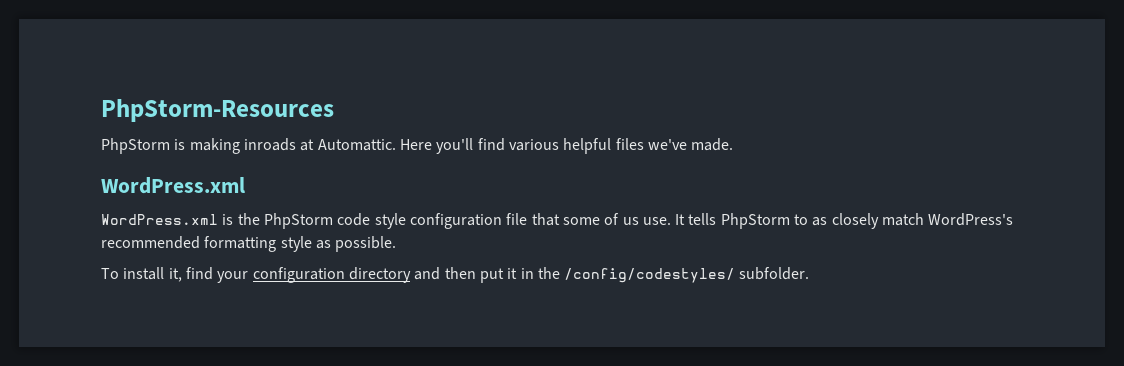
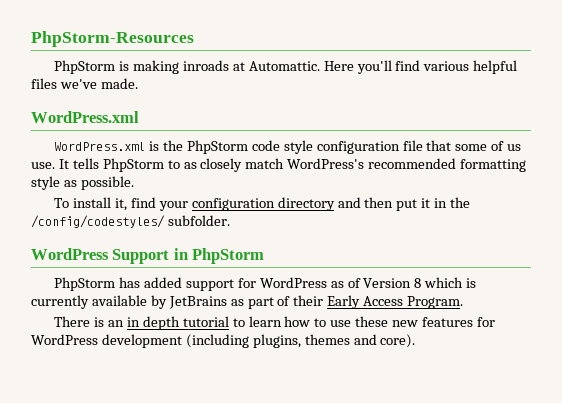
+ WordPress Support in PhpStorm
+ PhpStorm has added support for WordPress as of Version 8 which is currently available by JetBrains as part of their Early Access Program.
+ There is an in depth tutorial to learn how to use these new features for WordPress development (including plugins, themes and core).

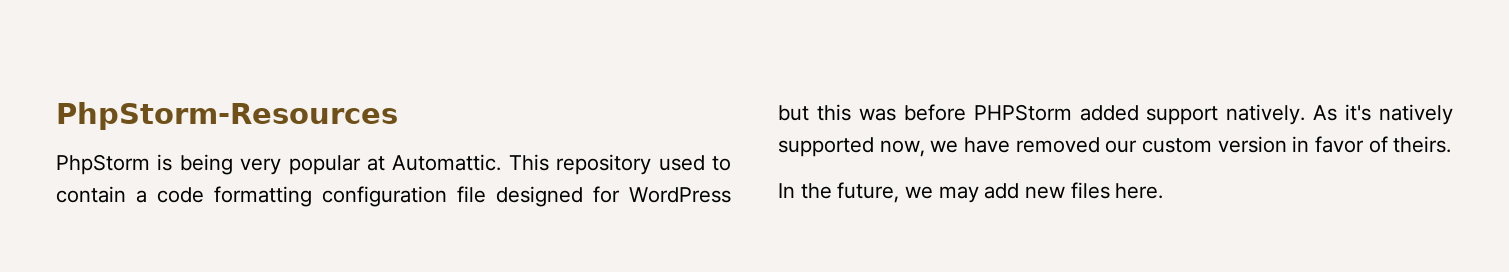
- PhpStorm is making inroads at Automattic. Here you'll find various helpful files we've made.
- WordPress.xml
- WordPress.xml is the PhpStorm code style configuration file that some of us use. It tells PhpStorm to as closely match WordPress's recommended formatting style as possible.
- To install it, find your configuration directory and then put it in the /config/codestyles/ subfolder.
- WordPress Support in PhpStorm
- PhpStorm has added support for WordPress as of Version 8 which is currently available by JetBrains as part of their Early Access Program.
- There is an in depth tutorial to learn how to use these new features for WordPress development (including plugins, themes and core).
+ PhpStorm is being very popular at Automattic. This repository used to contain a code formatting configuration file designed for WordPress but this was before PHPStorm added support natively. As it's natively supported now, we have removed our custom version in favor of theirs.
+ In the future, we may add new files here.

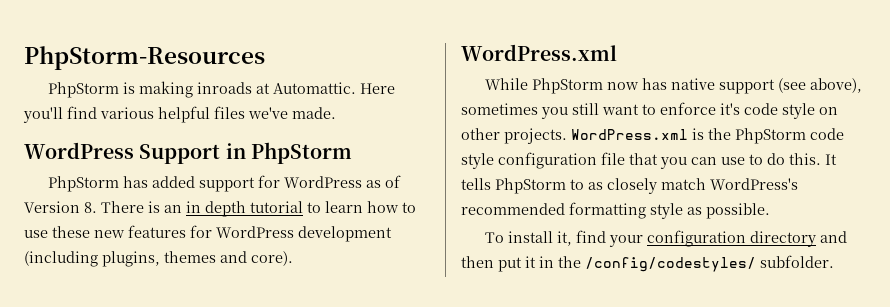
- PhpStorm is being very popular at Automattic. This repository used to contain a code formatting configuration file designed for WordPress but this was before PHPStorm added support natively. As it's natively supported now, we have removed our custom version in favor of theirs.
- In the future, we may add new files here.
+ PhpStorm is making inroads at Automattic. Here you'll find various helpful files we've made.
+ WordPress Support in PhpStorm
+ PhpStorm has added support for WordPress as of Version 8. There is an in depth tutorial to learn how to use these new features for WordPress development (including plugins, themes and core).
+ WordPress.xml
+ While PhpStorm now has native support (see above), sometimes you still want to enforce it's code style on other projects. WordPress.xml is the PhpStorm code style configuration file that you can use to do this. It tells PhpStorm to as closely match WordPress's recommended formatting style as possible.
+ To install it, find your configuration directory and then put it in the /config/codestyles/ subfolder.

